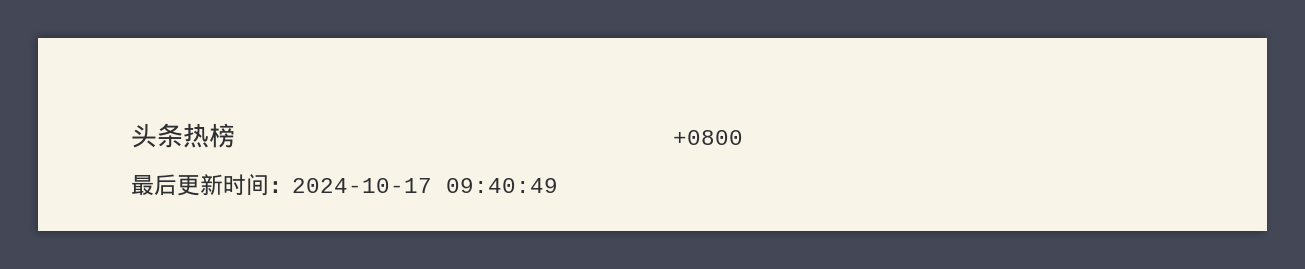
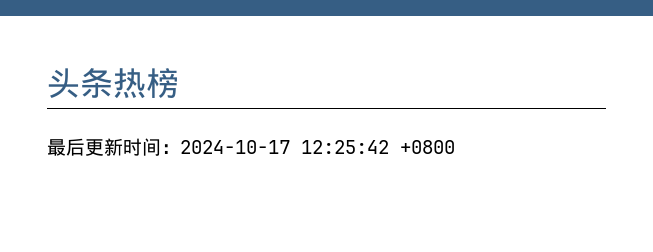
- 最后更新时间：2024-10-17 09:40:49 +0800
+ 最后更新时间：2024-10-17 12:25:42 +0800

